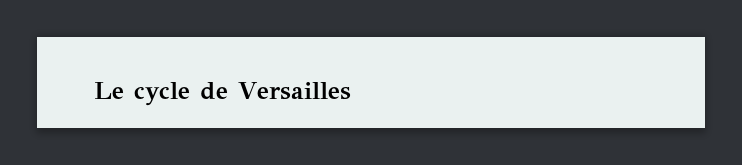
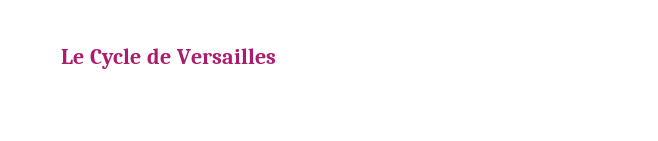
- Le cycle de Versailles
+ Le Cycle de Versailles

